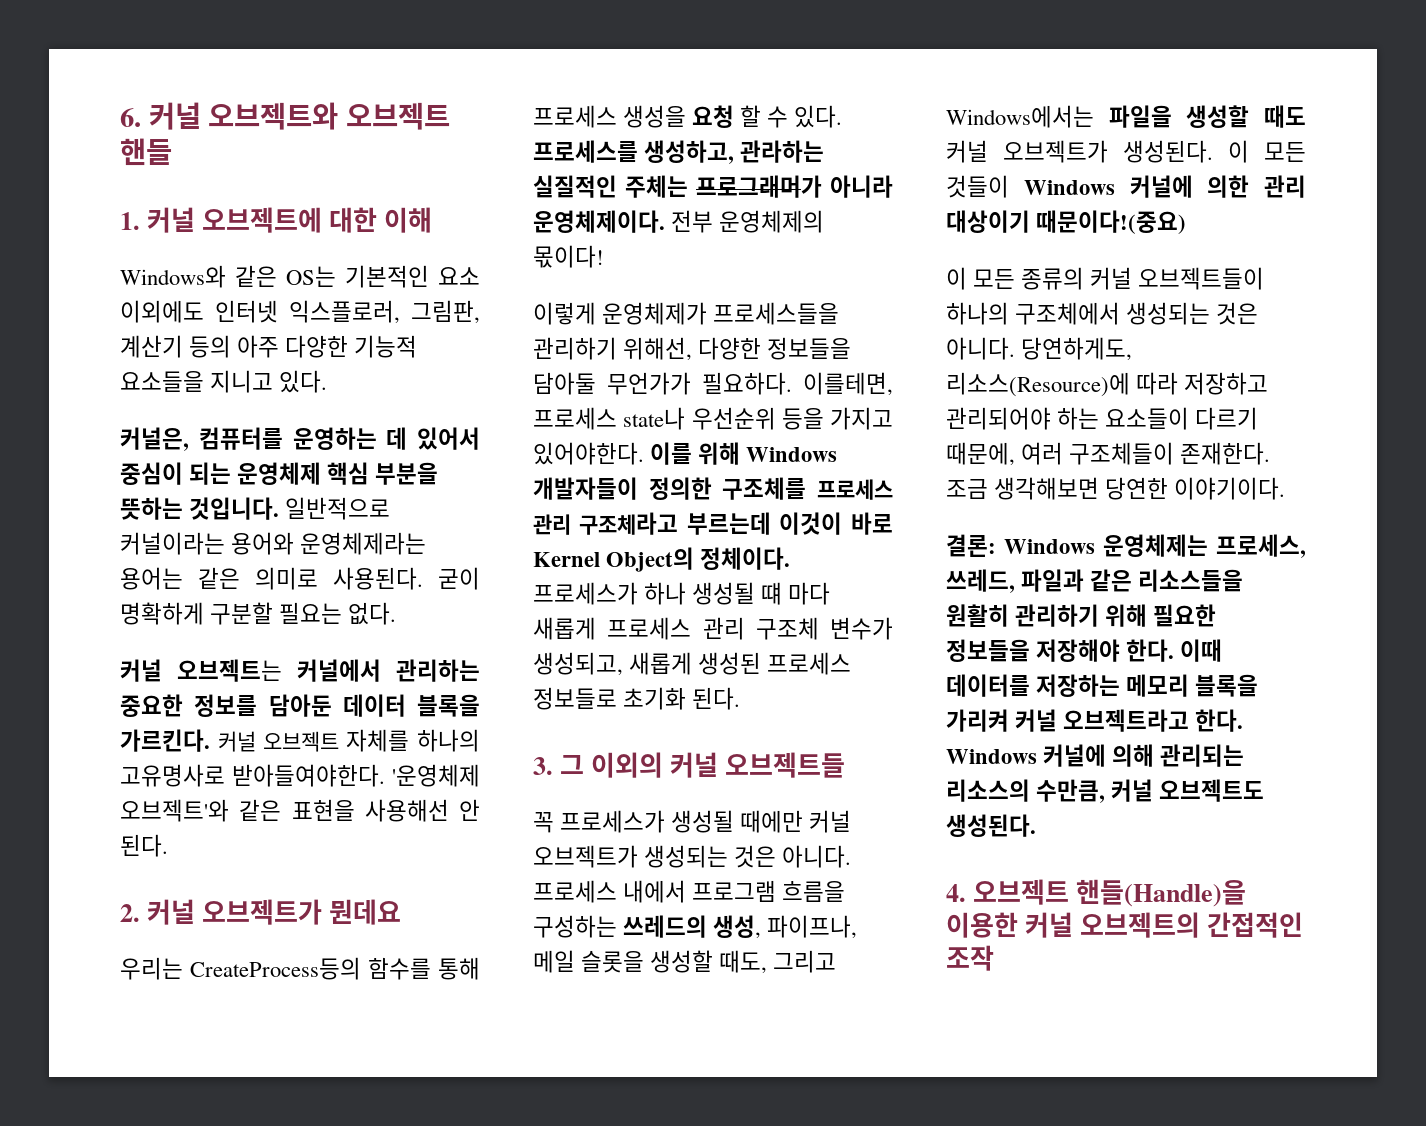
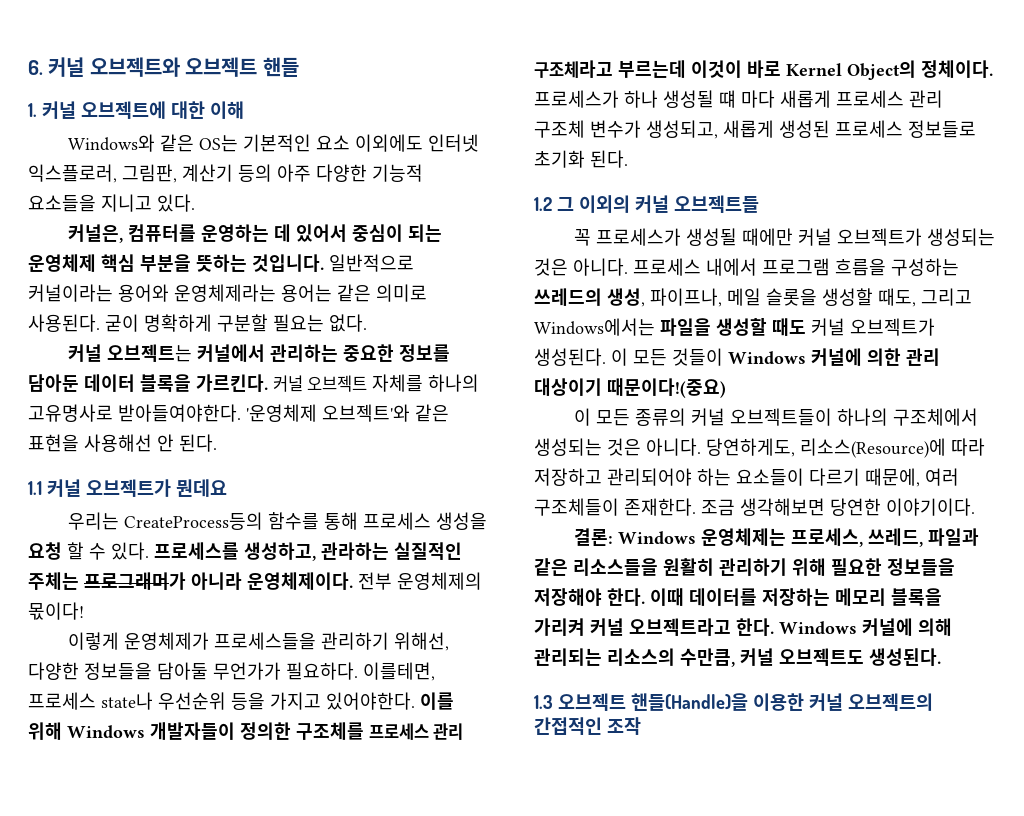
- 2. 커널 오브젝트가 뭔데요
+ 1.1 커널 오브젝트가 뭔데요
- 3. 그 이외의 커널 오브젝트들
+ 1.2 그 이외의 커널 오브젝트들
- 4. 오브젝트 핸들(Handle)을 이용한 커널 오브젝트의 간접적인 조작
+ 1.3 오브젝트 핸들(Handle)을 이용한 커널 오브젝트의 간접적인 조작

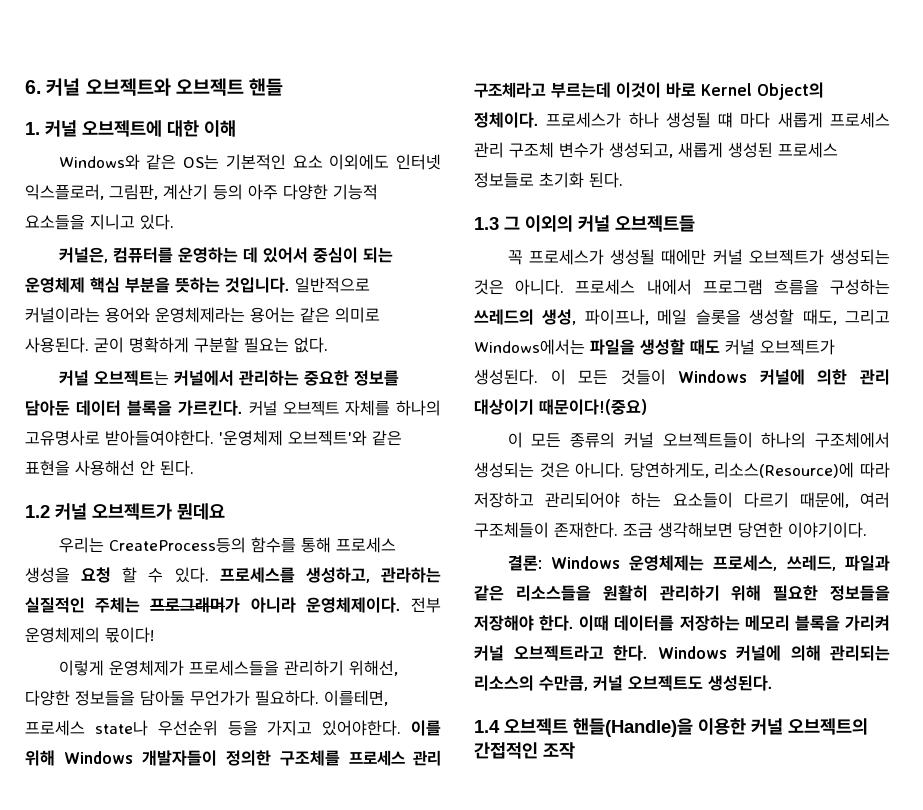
- 1.1 커널 오브젝트가 뭔데요
+ 1.2 커널 오브젝트가 뭔데요
- 1.2 그 이외의 커널 오브젝트들
+ 1.3 그 이외의 커널 오브젝트들
- 1.3 오브젝트 핸들(Handle)을 이용한 커널 오브젝트의 간접적인 조작
+ 1.4 오브젝트 핸들(Handle)을 이용한 커널 오브젝트의 간접적인 조작

